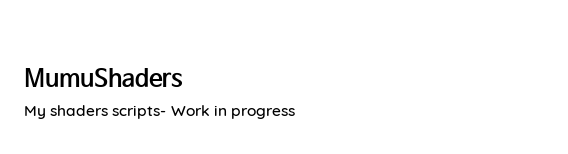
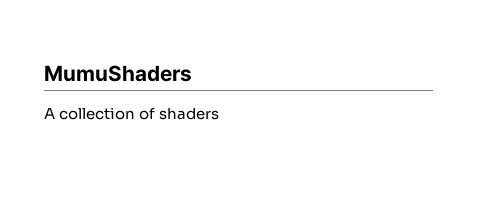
- My shaders scripts- Work in progress
+ A collection of shaders

